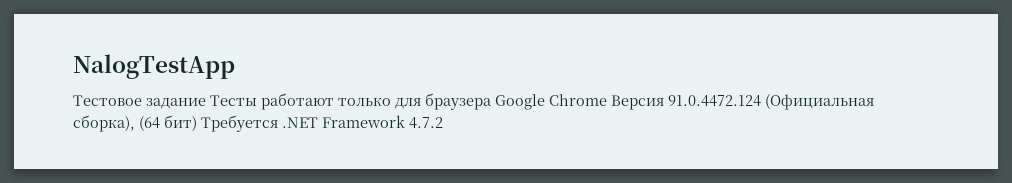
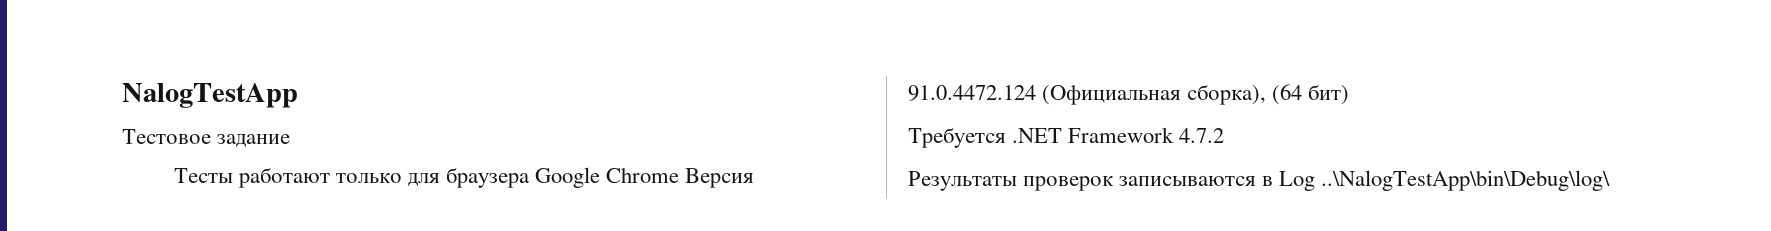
- Тестовое задание Тесты работают только для браузера Google Chrome Версия 91.0.4472.124 (Официальная сборка), (64 бит) Требуется .NET Framework 4.7.2
+ Тестовое задание
+ Тесты работают только для браузера Google Chrome Версия 91.0.4472.124 (Официальная сборка), (64 бит)
+ Требуется .NET Framework 4.7.2
+ Результаты проверок записываются в Log ..\NalogTestApp\bin\Debug\log\

